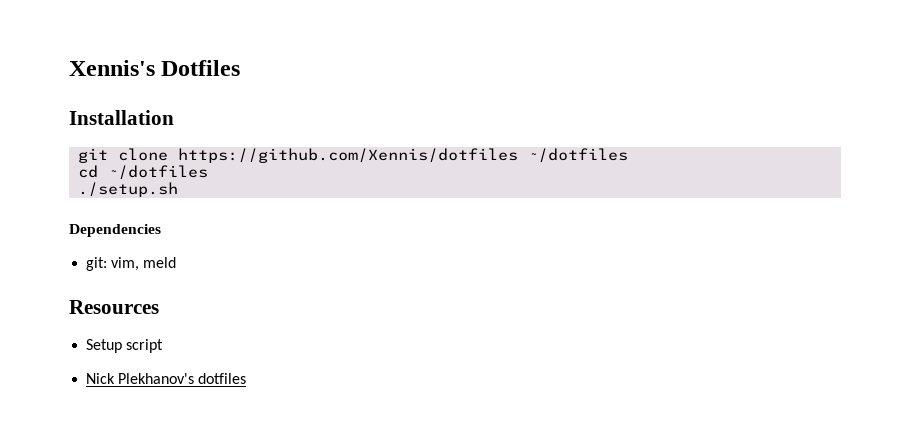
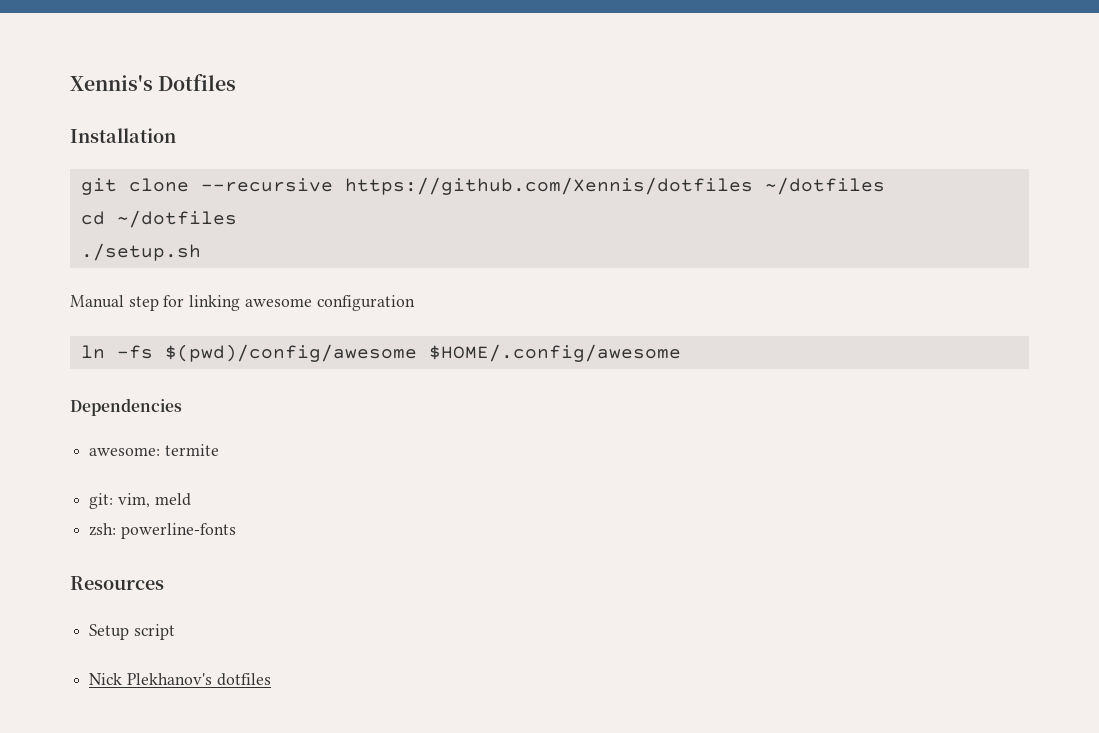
- git clone https://github.com/Xennis/dotfiles ~/dotfiles
+ git clone --recursive https://github.com/Xennis/dotfiles ~/dotfiles
+ Manual step for linking awesome configuration
+ ln -fs $(pwd)/config/awesome $HOME/.config/awesome
+ awesome: termite
+ zsh: powerline-fonts

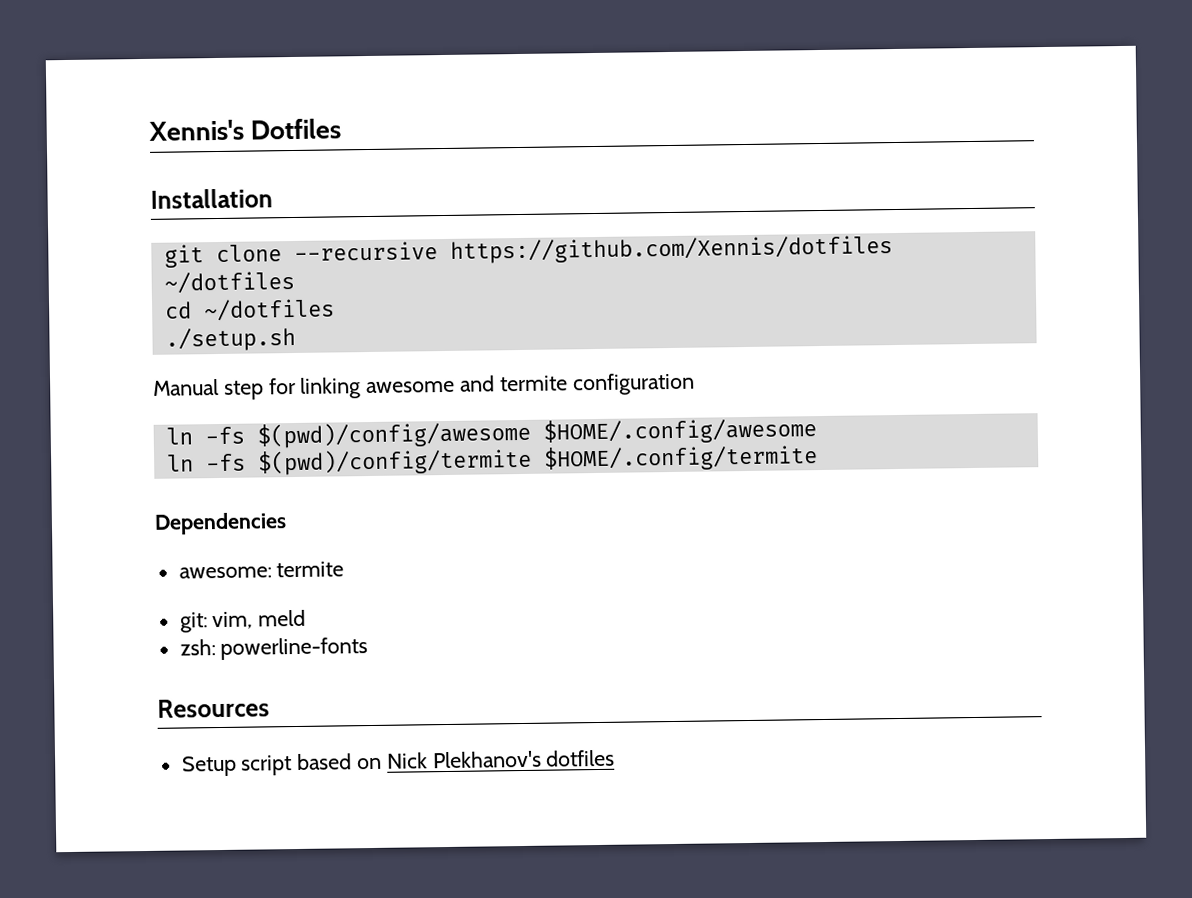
- Manual step for linking awesome configuration
+ Manual step for linking awesome and termite configuration
+ ln -fs $(pwd)/config/termite $HOME/.config/termite
- Setup script
- Nick Plekhanov's dotfiles
+ Setup script based on Nick Plekhanov's dotfiles

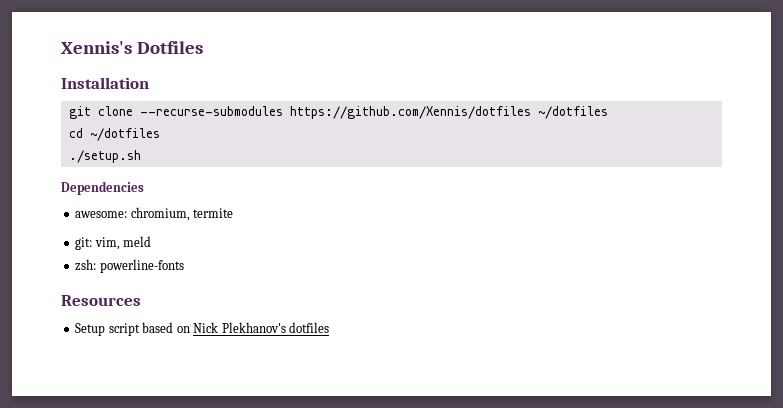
- git clone --recursive https://github.com/Xennis/dotfiles ~/dotfiles
+ git clone --recurse-submodules https://github.com/Xennis/dotfiles ~/dotfiles
- Manual step for linking awesome and termite configuration
- ln -fs $(pwd)/config/awesome $HOME/.config/awesome
- ln -fs $(pwd)/config/termite $HOME/.config/termite
- awesome: termite
+ awesome: chromium, termite

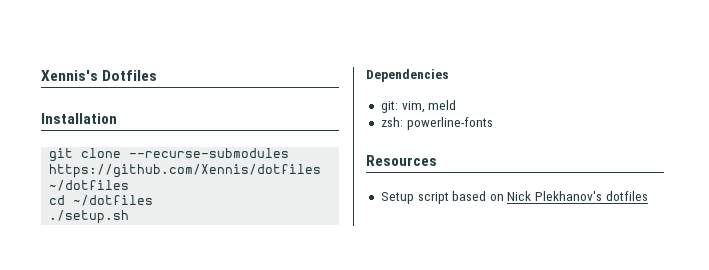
- awesome: chromium, termite

